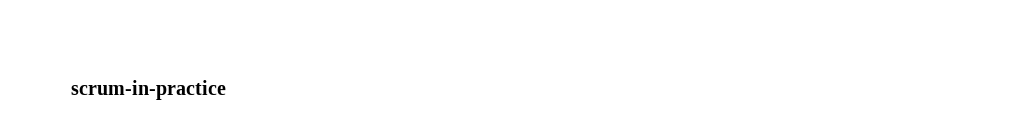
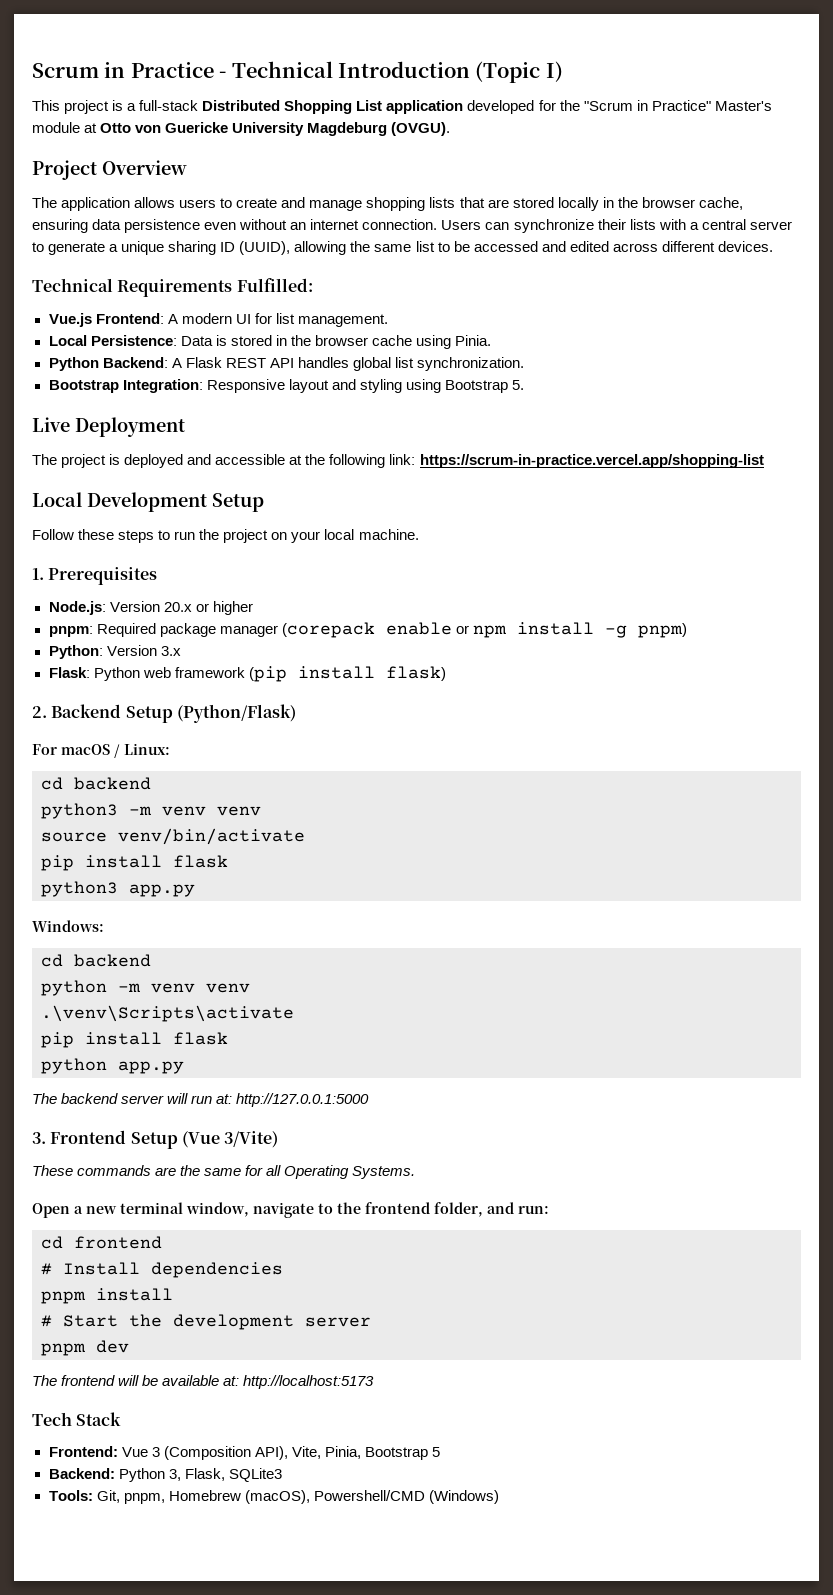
- scrum-in-practice
+ Scrum in Practice - Technical Introduction (Topic I)
+ This project is a full-stack Distributed Shopping List application developed for the "Scrum in Practice" Master's module at Otto von Guericke University Magdeburg (OVGU).
+ Project Overview
+ The application allows users to create and manage shopping lists that are stored locally in the browser cache, ensuring data persistence even without an internet connection. Users can synchronize their lists with a central server to generate a unique sharing ID (UUID), allowing the same list to be accessed and edited across different devices.
+ Technical Requirements Fulfilled:
+ Vue.js Frontend: A modern UI for list management.
+ Local Persistence: Data is stored in the browser cache using Pinia.
+ Python Backend: A Flask REST API handles global list synchronization.
+ Bootstrap Integration: Responsive layout and styling using Bootstrap 5.
+ Live Deployment
+ The project is deployed and accessible at the following link: https://scrum-in-practice.vercel.app/shopping-list
+ Local Development Setup
+ Follow these steps to run the project on your local machine.
+ 1. Prerequisites
+ Node.js: Version 20.x or higher
+ pnpm: Required package manager (corepack enable or npm install -g pnpm)
+ Python: Version 3.x
+ Flask: Python web framework (pip install flask)
+ 2. Backend Setup (Python/Flask)
+ For macOS / Linux:
+ cd backend
+ python3 -m venv venv
+ source venv/bin/activate
+ pip install flask
+ python3 app.py
+ Windows:
+ cd backend
+ python -m venv venv
+ .\venv\Scripts\activate
+ pip install flask
+ python app.py
+ The backend server will run at: http://127.0.0.1:5000
+ 3. Frontend Setup (Vue 3/Vite)
+ These commands are the same for all Operating Systems.
+ Open a new terminal window, navigate to the frontend folder, and run:
+ cd frontend
+ # Install dependencies
+ pnpm install
+ # Start the development server
+ pnpm dev
+ The frontend will be available at: http://localhost:5173
+ Tech Stack
+ Frontend: Vue 3 (Composition API), Vite, Pinia, Bootstrap 5
+ Backend: Python 3, Flask, SQLite3
+ Tools: Git, pnpm, Homebrew (macOS), Powershell/CMD (Windows)

